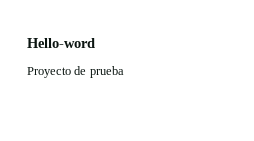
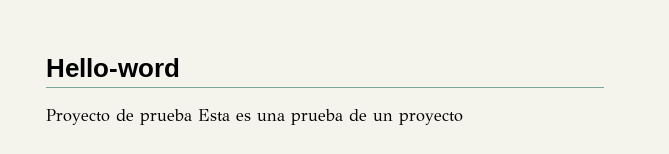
- Proyecto de prueba
+ Proyecto de prueba Esta es una prueba de un proyecto

